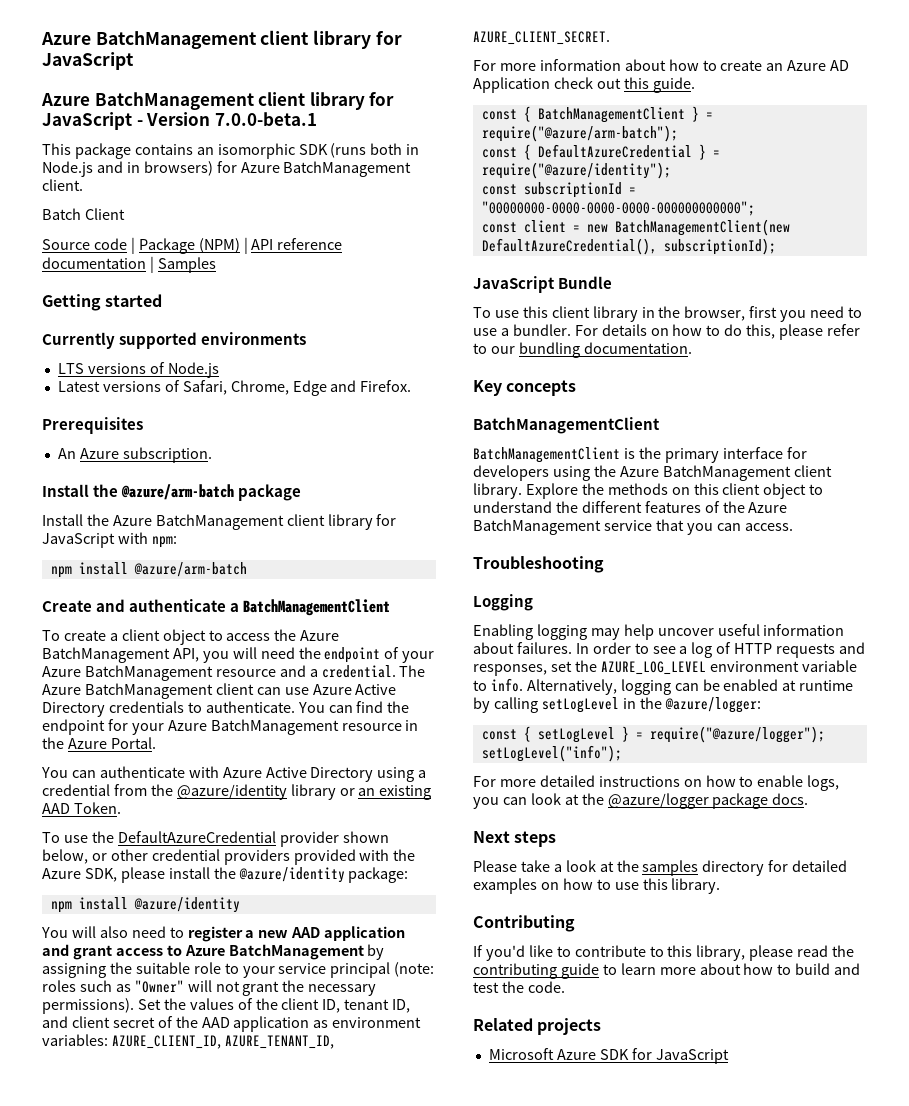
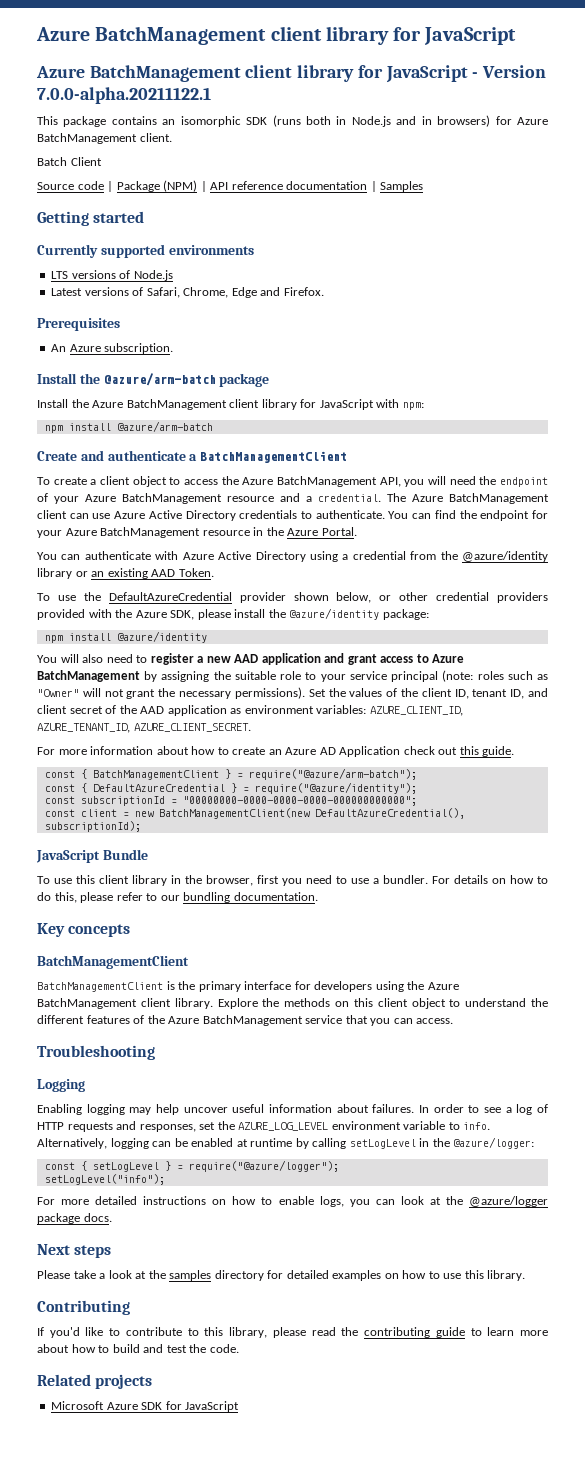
- Azure BatchManagement client library for JavaScript - Version 7.0.0-beta.1
+ Azure BatchManagement client library for JavaScript - Version 7.0.0-alpha.20211122.1

